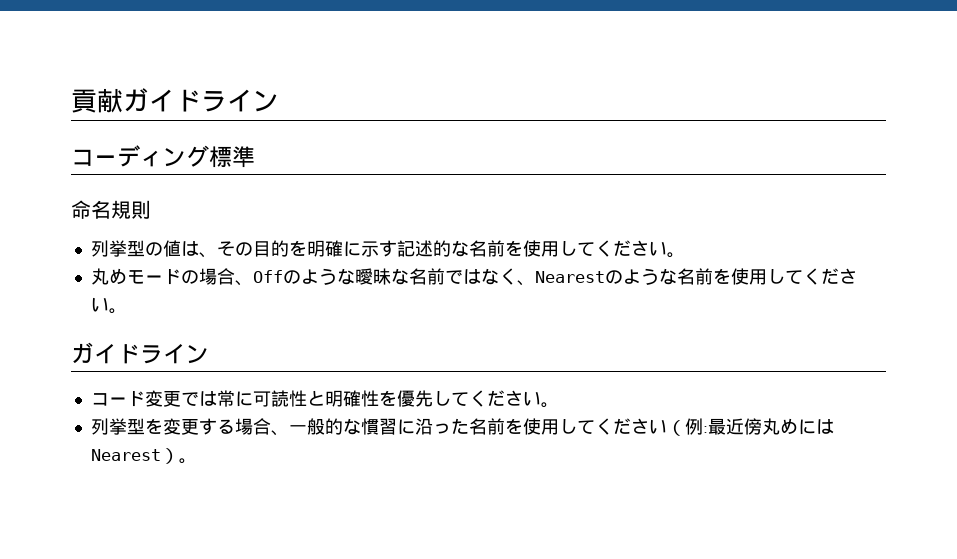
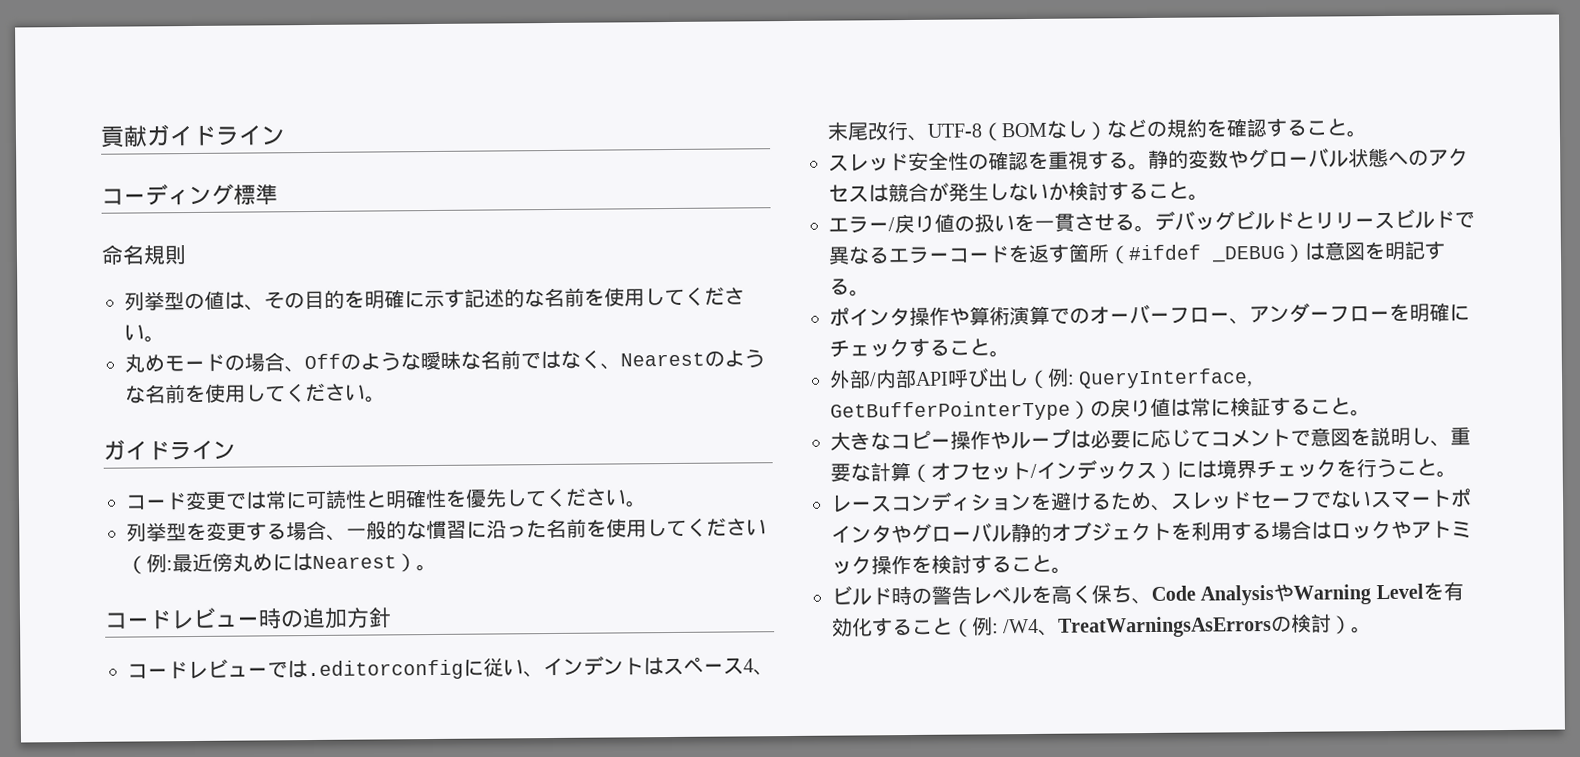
+ コードレビュー時の追加方針
+ コードレビューでは.editorconfigに従い、インデントはスペース4、末尾改行、UTF-8（BOMなし）などの規約を確認すること。
+ スレッド安全性の確認を重視する。静的変数やグローバル状態へのアクセスは競合が発生しないか検討すること。
+ エラー/戻り値の扱いを一貫させる。デバッグビルドとリリースビルドで異なるエラーコードを返す箇所（#ifdef _DEBUG）は意図を明記する。
+ ポインタ操作や算術演算でのオーバーフロー、アンダーフローを明確にチェックすること。
+ 外部/内部API呼び出し（例: QueryInterface, GetBufferPointerType）の戻り値は常に検証すること。
+ 大きなコピー操作やループは必要に応じてコメントで意図を説明し、重要な計算（オフセット/インデックス）には境界チェックを行うこと。
+ レースコンディションを避けるため、スレッドセーフでないスマートポインタやグローバル静的オブジェクトを利用する場合はロックやアトミック操作を検討すること。
+ ビルド時の警告レベルを高く保ち、Code AnalysisやWarning Levelを有効化すること（例: /W4、TreatWarningsAsErrorsの検討）。

